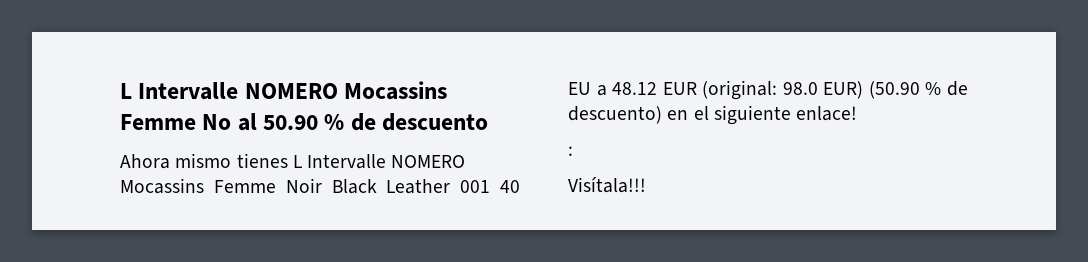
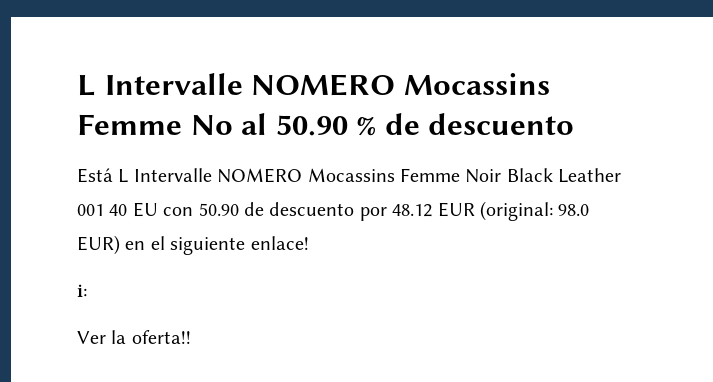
- Ahora mismo tienes L Intervalle NOMERO Mocassins Femme Noir Black Leather 001 40 EU a 48.12 EUR (original: 98.0 EUR) (50.90 % de descuento) en el siguiente enlace!
+ Está L Intervalle NOMERO Mocassins Femme Noir Black Leather 001 40 EU con 50.90 de descuento por 48.12 EUR (original: 98.0 EUR) en el siguiente enlace!
- :
- Visítala!!!
+ ℹ:
+ Ver la oferta!!

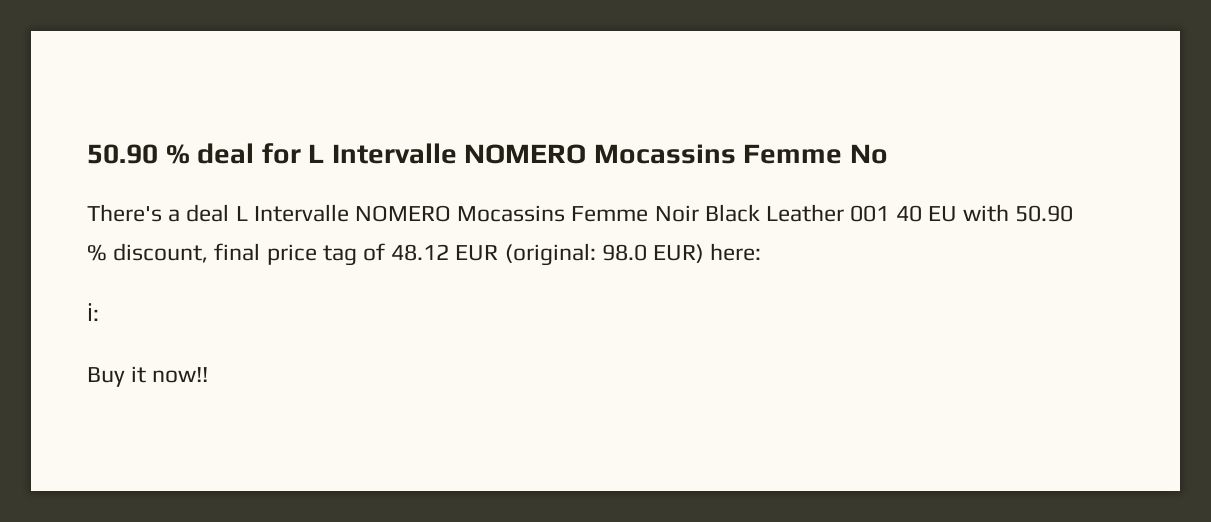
- L Intervalle NOMERO Mocassins Femme No al 50.90 % de descuento
- Está L Intervalle NOMERO Mocassins Femme Noir Black Leather 001 40 EU con 50.90 de descuento por 48.12 EUR (original: 98.0 EUR) en el siguiente enlace!
+ 50.90 % deal for L Intervalle NOMERO Mocassins Femme No
+ There's a deal L Intervalle NOMERO Mocassins Femme Noir Black Leather 001 40 EU with 50.90 % discount, final price tag of 48.12 EUR (original: 98.0 EUR) here:
  ℹ:
- Ver la oferta!!
+ Buy it now!!

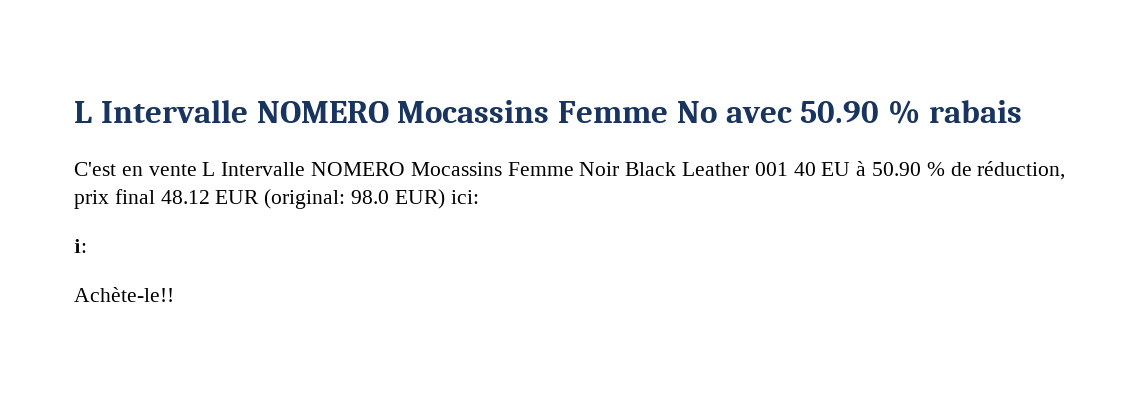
- 50.90 % deal for L Intervalle NOMERO Mocassins Femme No
- There's a deal L Intervalle NOMERO Mocassins Femme Noir Black Leather 001 40 EU with 50.90 % discount, final price tag of 48.12 EUR (original: 98.0 EUR) here:
+ L Intervalle NOMERO Mocassins Femme No avec 50.90 % rabais
+ C'est en vente L Intervalle NOMERO Mocassins Femme Noir Black Leather 001 40 EU à 50.90 % de réduction, prix final 48.12 EUR (original: 98.0 EUR) ici:
- Buy it now!!
+ Achète-le!!

